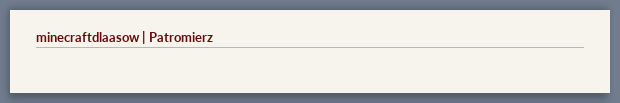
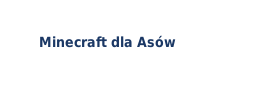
- minecraftdlaasow | Patromierz
+ Minecraft dla Asów

